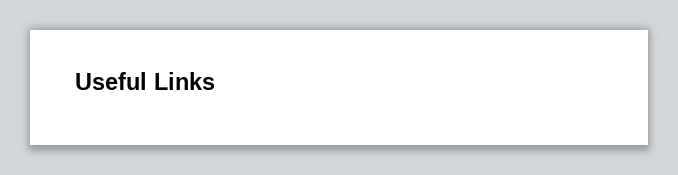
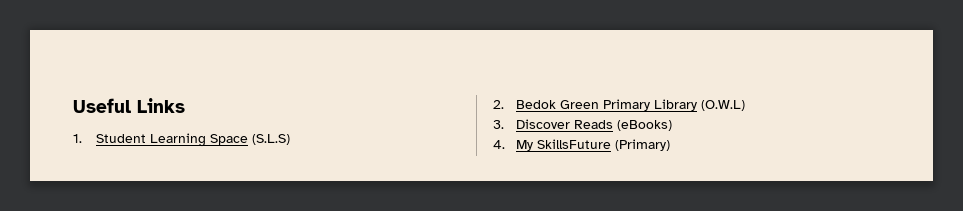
+ 1. Student Learning Space (S.L.S)
+ 2. Bedok Green Primary Library (O.W.L)
+ 3. Discover Reads (eBooks)
+ 4. My SkillsFuture (Primary)

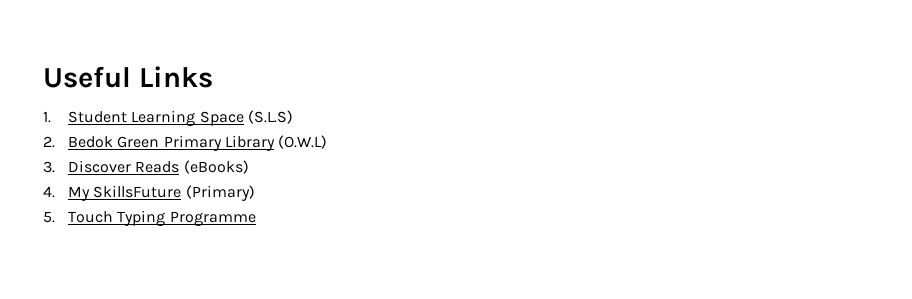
+ 5. Touch Typing Programme

